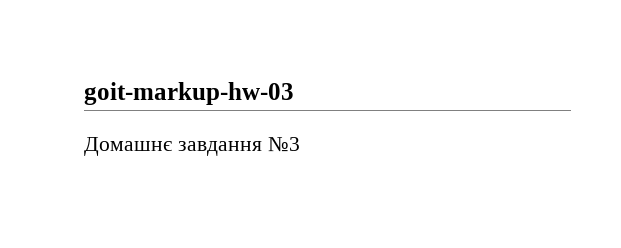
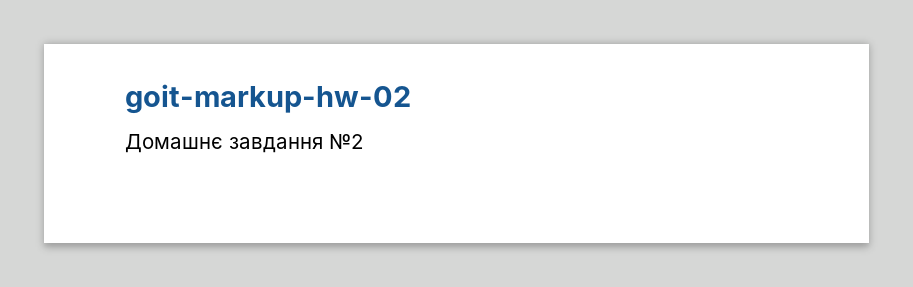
- goit-markup-hw-03
+ goit-markup-hw-02
- Домашнє завдання №3
+ Домашнє завдання №2

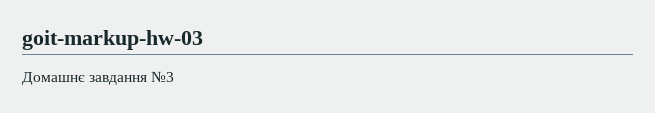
- goit-markup-hw-02
+ goit-markup-hw-03
- Домашнє завдання №2
+ Домашнє завдання №3

